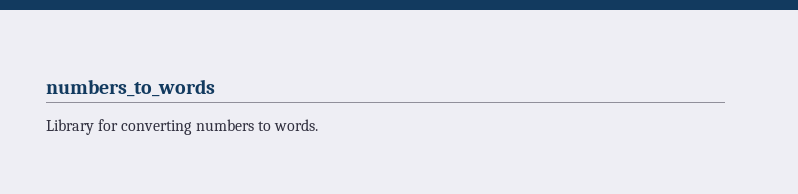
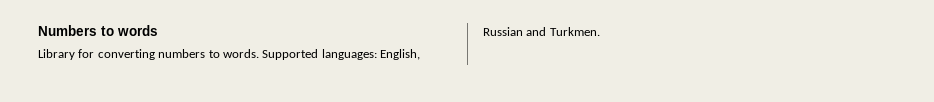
- numbers_to_words
+ Numbers to words
+ Supported languages: English, Russian and Turkmen.

